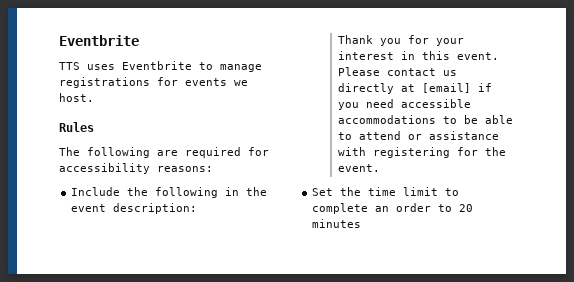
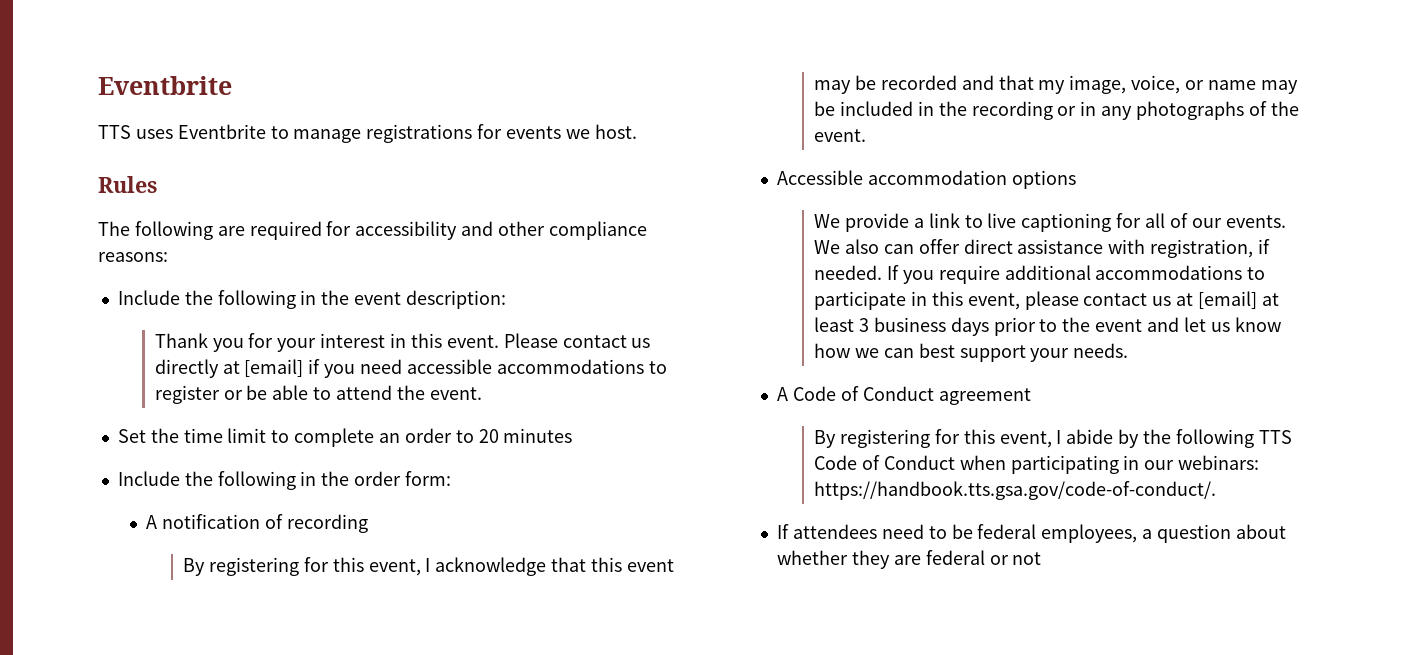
- The following are required for accessibility reasons:
+ The following are required for accessibility and other compliance reasons:
- Please contact us directly at [email] if you need accessible accommodations to be able to attend or assistance with registering for the event.
+ Please contact us directly at [email] if you need accessible accommodations to register or be able to attend the event.
+ Include the following in the order form:
+ A notification of recording
+ By registering for this event, I acknowledge that this event may be recorded and that my image, voice, or name may be included in the recording or in any photographs of the event.
+ Accessible accommodation options
+ We provide a link to live captioning for all of our events. We also can offer direct assistance with registration, if needed. If you require additional accommodations to participate in this event, please contact us at [email] at least 3 business days prior to the event and let us know how we can best support your needs.
+ A Code of Conduct agreement
+ By registering for this event, I abide by the following TTS Code of Conduct when participating in our webinars: https://handbook.tts.gsa.gov/code-of-conduct/.
+ If attendees need to be federal employees, a question about whether they are federal or not

